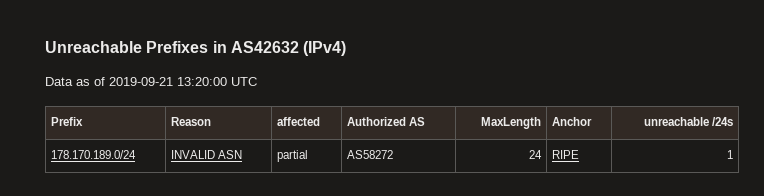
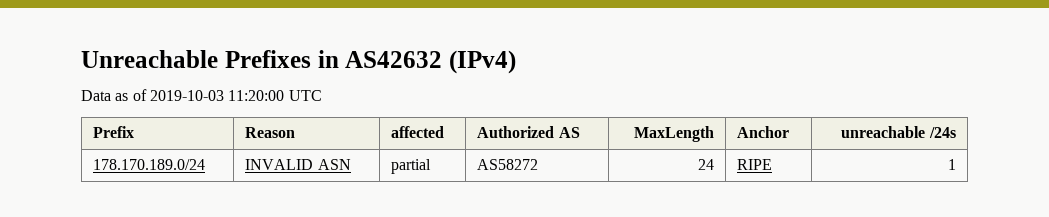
- Data as of 2019-09-21 13:20:00 UTC
+ Data as of 2019-10-03 11:20:00 UTC

